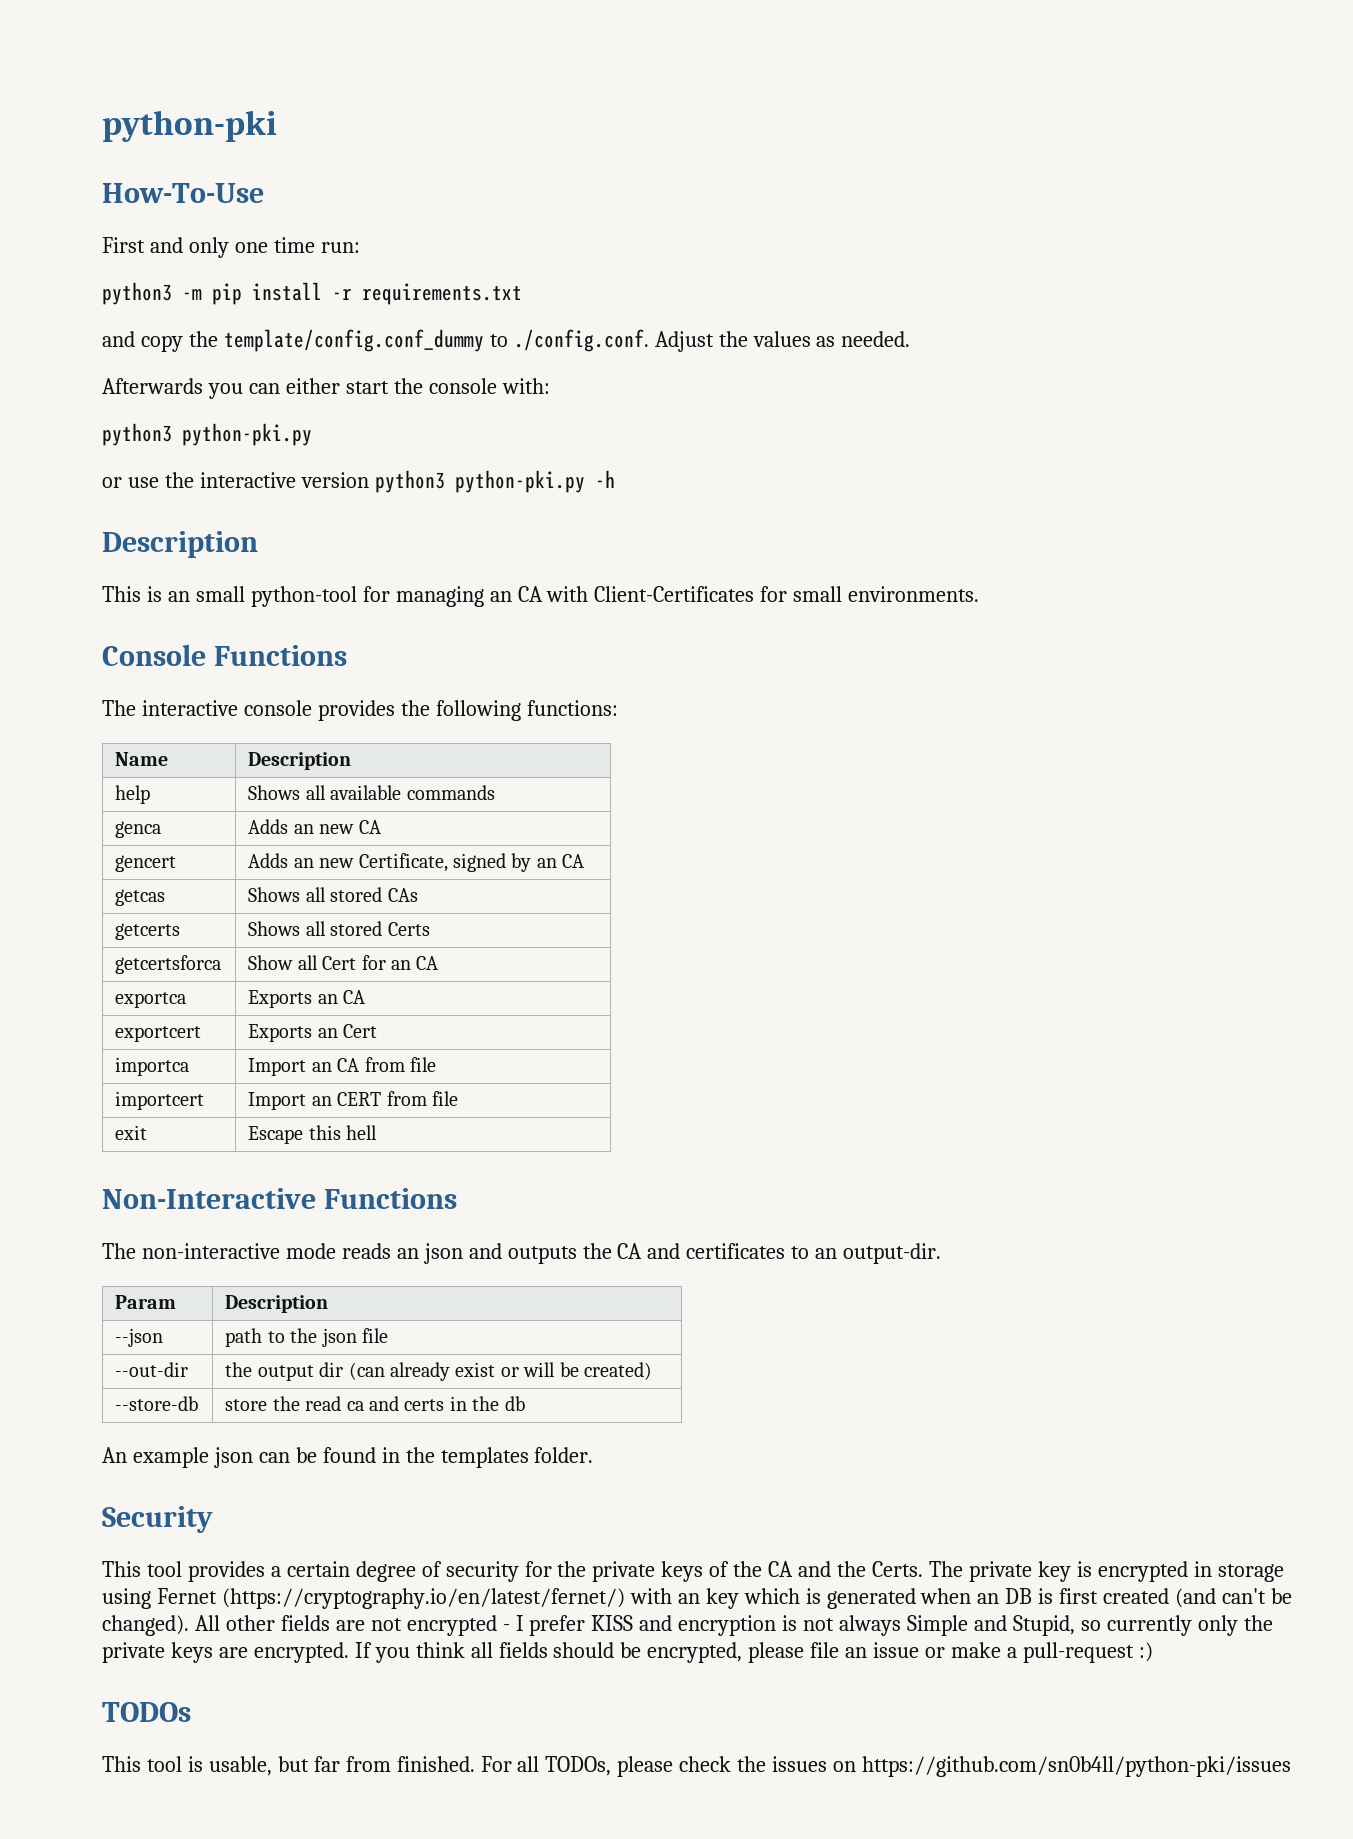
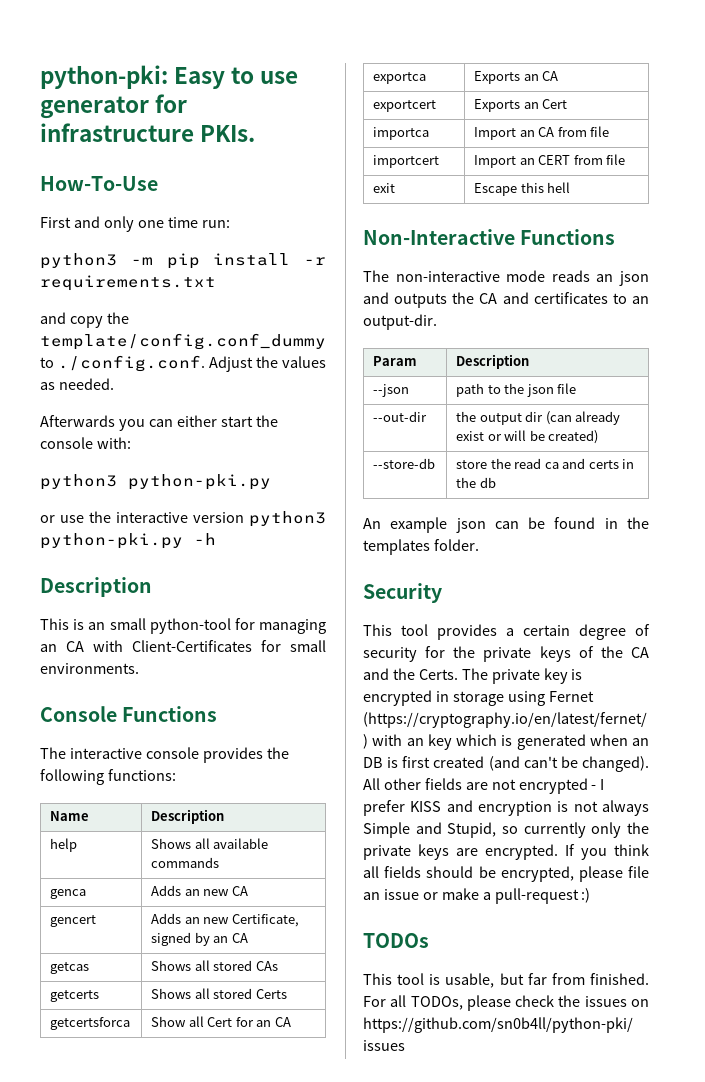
- python-pki
+ python-pki: Easy to use generator for infrastructure PKIs.

